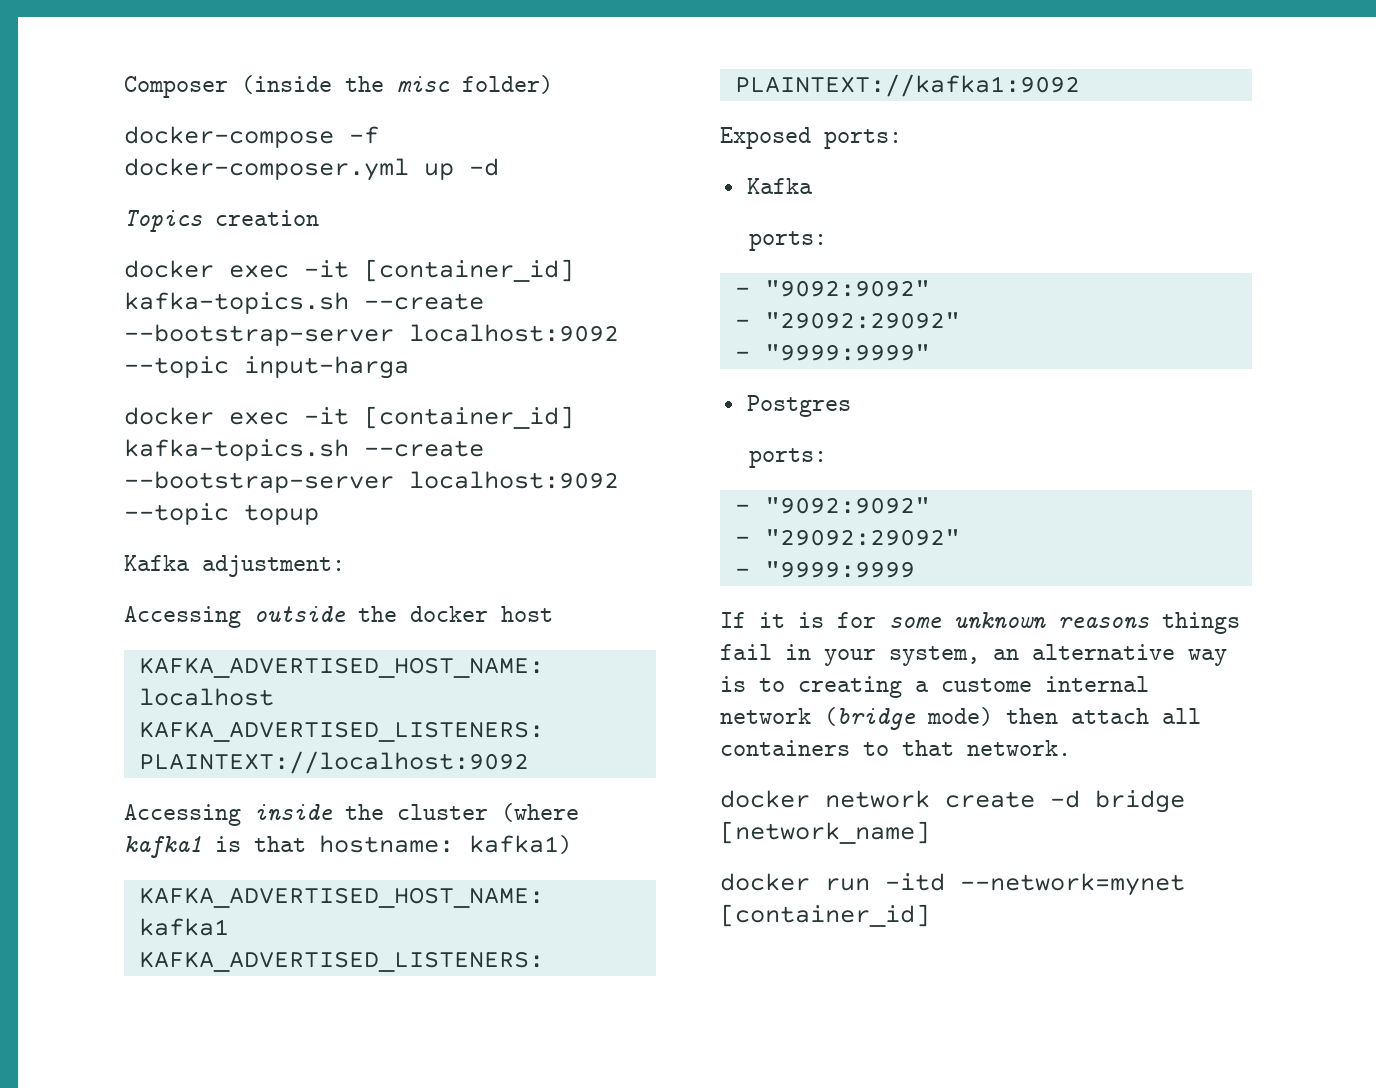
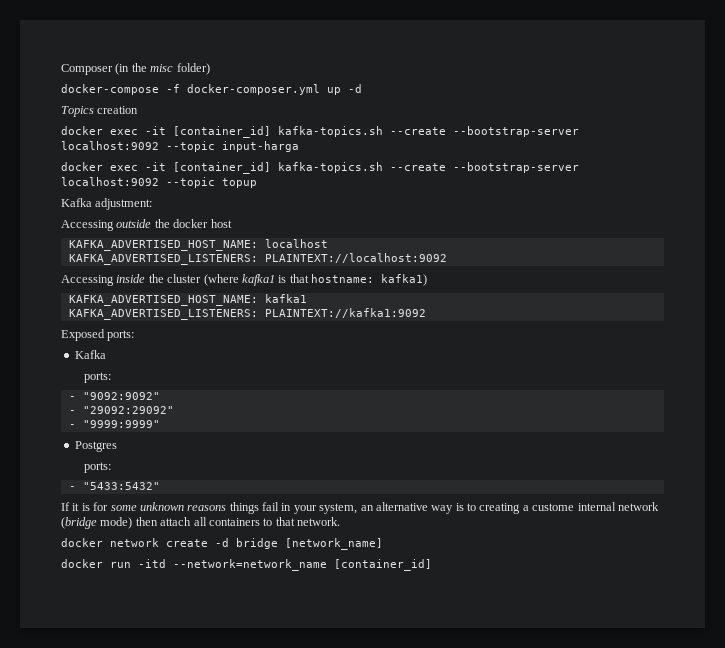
- Composer (inside the misc folder)
+ Composer (in the misc folder)
  Postgres
  ports:
- - "9092:9092"
- - "29092:29092"
- - "9999:9999
+ - "5433:5432"
- docker run -itd --network=mynet [container_id]
+ docker run -itd --network=network_name [container_id]

